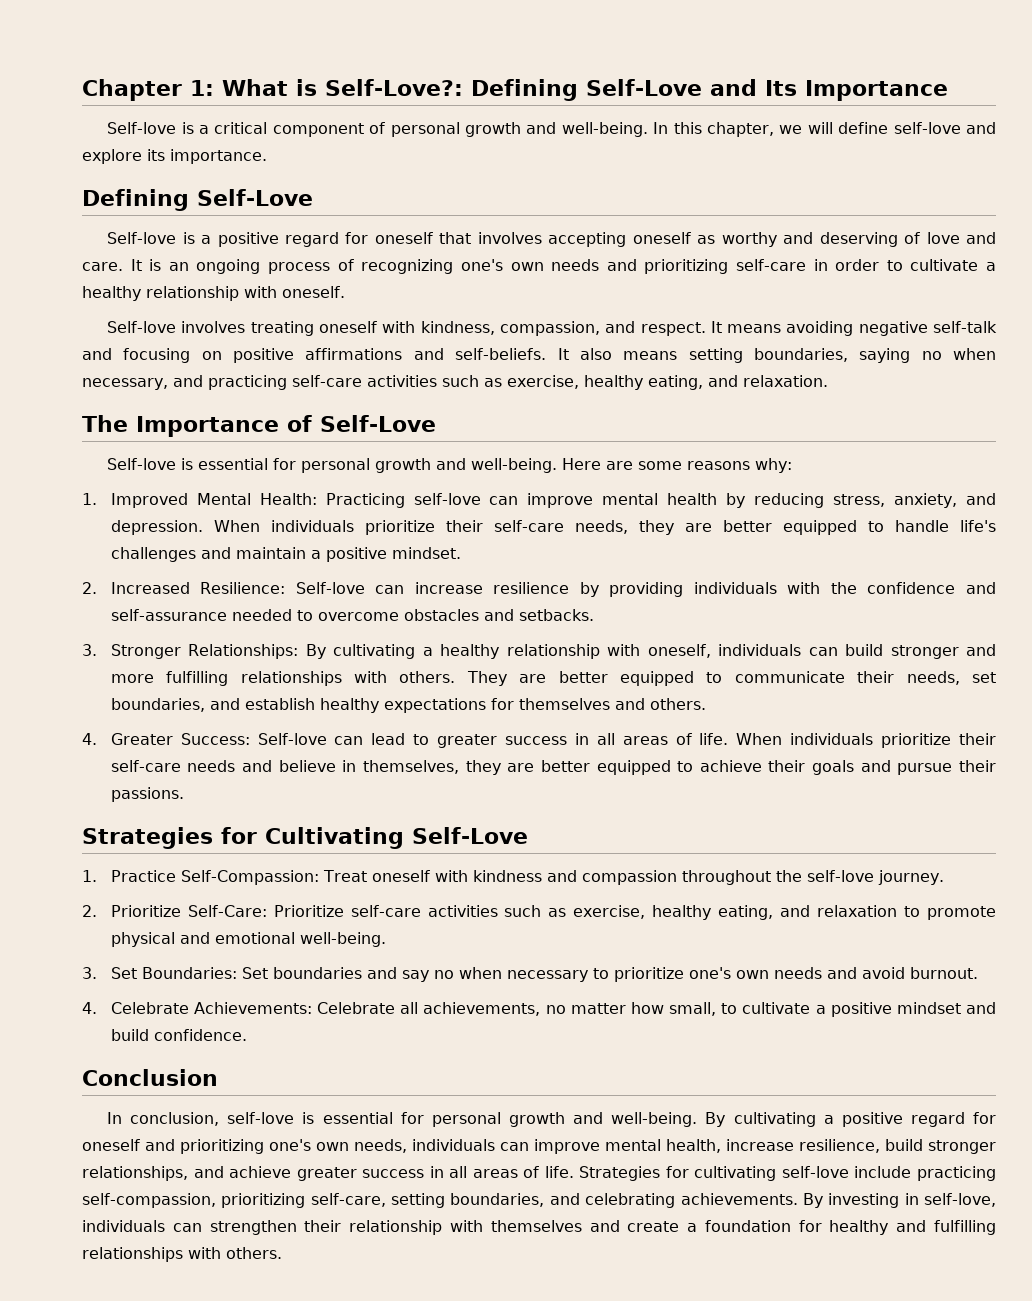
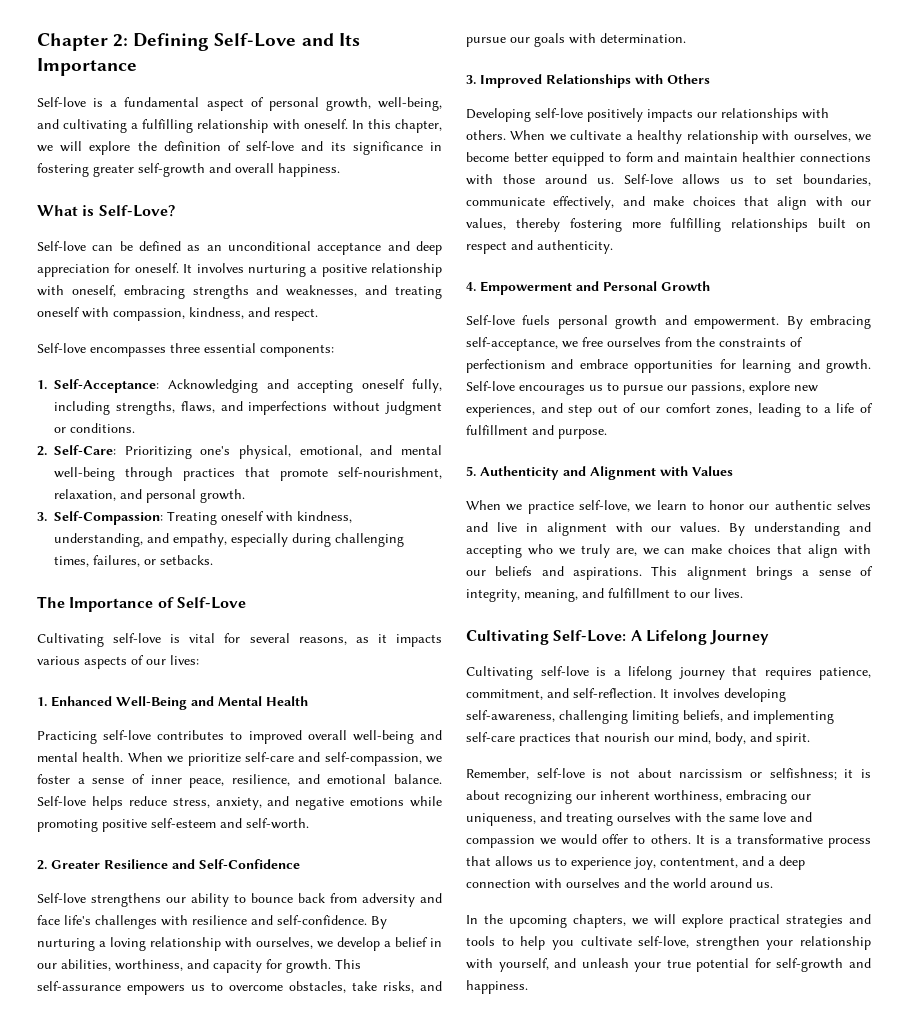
- Chapter 1: What is Self-Love?: Defining Self-Love and Its Importance
+ Chapter 2: Defining Self-Love and Its Importance
- Self-love is a critical component of personal growth and well-being.
+ Self-love is a fundamental aspect of personal growth, well-being, and cultivating a fulfilling relationship with oneself.
- In this chapter, we will define self-love and explore its importance.
- Defining Self-Love
- Self-love is a positive regard for oneself that involves accepting oneself as worthy and deserving of love and care. It is an ongoing process of recognizing one's own needs and prioritizing self-care in order to cultivate a healthy relationship with oneself.
- Self-love involves treating oneself with kindness, compassion, and respect. It means avoiding negative self-talk and focusing on positive affirmations and self-beliefs. It also means setting boundaries, saying no when necessary, and practicing self-care activities such as exercise, healthy eating, and relaxation.
+ In this chapter, we will explore the definition of self-love and its significance in fostering greater self-growth and overall happiness.
+ What is Self-Love?
+ Self-love can be defined as an unconditional acceptance and deep appreciation for oneself. It involves nurturing a positive relationship with oneself, embracing strengths and weaknesses, and treating oneself with compassion, kindness, and respect.
+ Self-love encompasses three essential components:
+ 1. Self-Acceptance: Acknowledging and accepting oneself fully, including strengths, flaws, and imperfections without judgment or conditions.
+ 2. Self-Care: Prioritizing one's physical, emotional, and mental well-being through practices that promote self-nourishment, relaxation, and personal growth.
+ 3. Self-Compassion: Treating oneself with kindness, understanding, and empathy, especially during challenging times, failures, or setbacks.
  The Importance of Self-Love
- Self-love is essential for personal growth and well-being. Here are some reasons why:
- 1. Improved Mental Health: Practicing self-love can improve mental health by reducing stress, anxiety, and depression. When individuals prioritize their self-care needs, they are better equipped to handle life's challenges and maintain a positive mindset.
- 2. Increased Resilience: Self-love can increase resilience by providing individuals with the confidence and self-assurance needed to overcome obstacles and setbacks.
- 3. Stronger Relationships: By cultivating a healthy relationship with oneself, individuals can build stronger and more fulfilling relationships with others. They are better equipped to communicate their needs, set boundaries, and establish healthy expectations for themselves and others.
- 4. Greater Success: Self-love can lead to greater success in all areas of life. When individuals prioritize their self-care needs and believe in themselves, they are better equipped to achieve their goals and pursue their passions.
- Strategies for Cultivating Self-Love
- 1. Practice Self-Compassion: Treat oneself with kindness and compassion throughout the self-love journey.
- 2. Prioritize Self-Care: Prioritize self-care activities such as exercise, healthy eating, and relaxation to promote physical and emotional well-being.
- 3. Set Boundaries: Set boundaries and say no when necessary to prioritize one's own needs and avoid burnout.
- 4. Celebrate Achievements: Celebrate all achievements, no matter how small, to cultivate a positive mindset and build confidence.
- Conclusion
- In conclusion, self-love is essential for personal growth and well-being. By cultivating a positive regard for oneself and prioritizing one's own needs, individuals can improve mental health, increase resilience, build stronger relationships, and achieve greater success in all areas of life. Strategies for cultivating self-love include practicing self-compassion, prioritizing self-care, setting boundaries, and celebrating achievements. By investing in self-love, individuals can strengthen their relationship with themselves and create a foundation for healthy and fulfilling relationships with others.
+ Cultivating self-love is vital for several reasons, as it impacts various aspects of our lives:
+ 1. Enhanced Well-Being and Mental Health
+ Practicing self-love contributes to improved overall well-being and mental health. When we prioritize self-care and self-compassion, we foster a sense of inner peace, resilience, and emotional balance. Self-love helps reduce stress, anxiety, and negative emotions while promoting positive self-esteem and self-worth.
+ 2. Greater Resilience and Self-Confidence
+ Self-love strengthens our ability to bounce back from adversity and face life's challenges with resilience and self-confidence. By nurturing a loving relationship with ourselves, we develop a belief in our abilities, worthiness, and capacity for growth. This self-assurance empowers us to overcome obstacles, take risks, and pursue our goals with determination.
+ 3. Improved Relationships with Others
+ Developing self-love positively impacts our relationships with others. When we cultivate a healthy relationship with ourselves, we become better equipped to form and maintain healthier connections with those around us. Self-love allows us to set boundaries, communicate effectively, and make choices that align with our values, thereby fostering more fulfilling relationships built on respect and authenticity.
+ 4. Empowerment and Personal Growth
+ Self-love fuels personal growth and empowerment. By embracing self-acceptance, we free ourselves from the constraints of perfectionism and embrace opportunities for learning and growth. Self-love encourages us to pursue our passions, explore new experiences, and step out of our comfort zones, leading to a life of fulfillment and purpose.
+ 5. Authenticity and Alignment with Values
+ When we practice self-love, we learn to honor our authentic selves and live in alignment with our values. By understanding and accepting who we truly are, we can make choices that align with our beliefs and aspirations. This alignment brings a sense of integrity, meaning, and fulfillment to our lives.
+ Cultivating Self-Love: A Lifelong Journey
+ Cultivating self-love is a lifelong journey that requires patience, commitment, and self-reflection. It involves developing self-awareness, challenging limiting beliefs, and implementing self-care practices that nourish our mind, body, and spirit.
+ Remember, self-love is not about narcissism or selfishness; it is about recognizing our inherent worthiness, embracing our uniqueness, and treating ourselves with the same love and compassion we would offer to others. It is a transformative process that allows us to experience joy, contentment, and a deep connection with ourselves and the world around us.
+ In the upcoming chapters, we will explore practical strategies and tools to help you cultivate self-love, strengthen your relationship with yourself, and unleash your true potential for self-growth and happiness.

